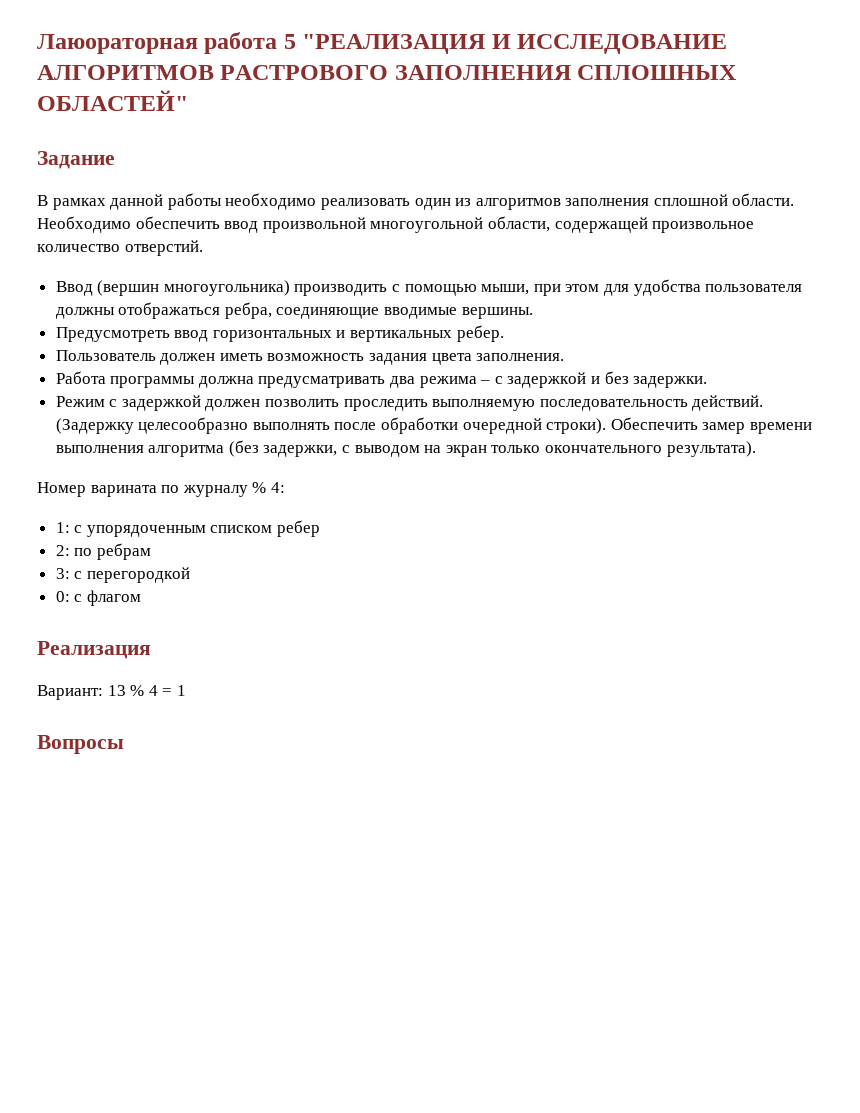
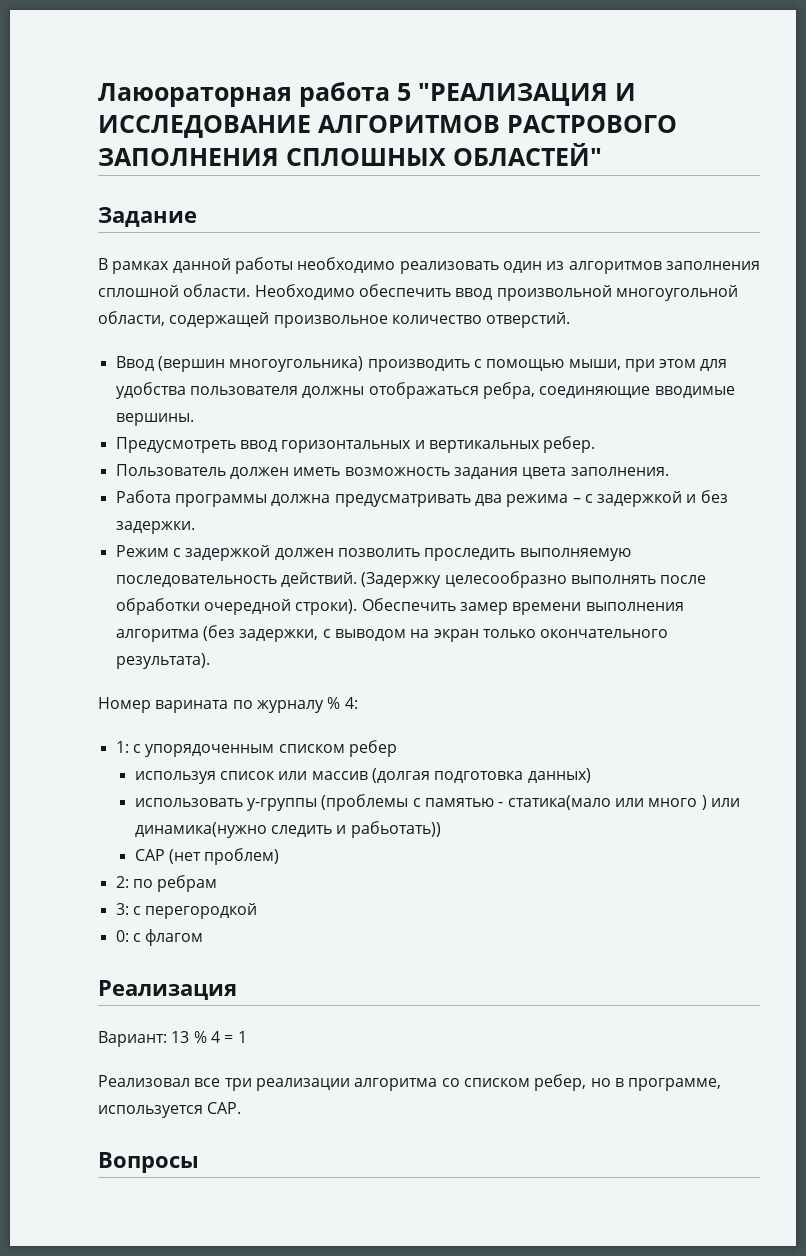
+ используя список или массив (долгая подготовка данных)
+ использовать y-группы (проблемы с памятью - статика(мало или много ) или динамика(нужно следить и рабьотать))
+ САР (нет проблем)
+ Реализовал все три реализации алгоритма со списком ребер, но в программе, используется САР.

